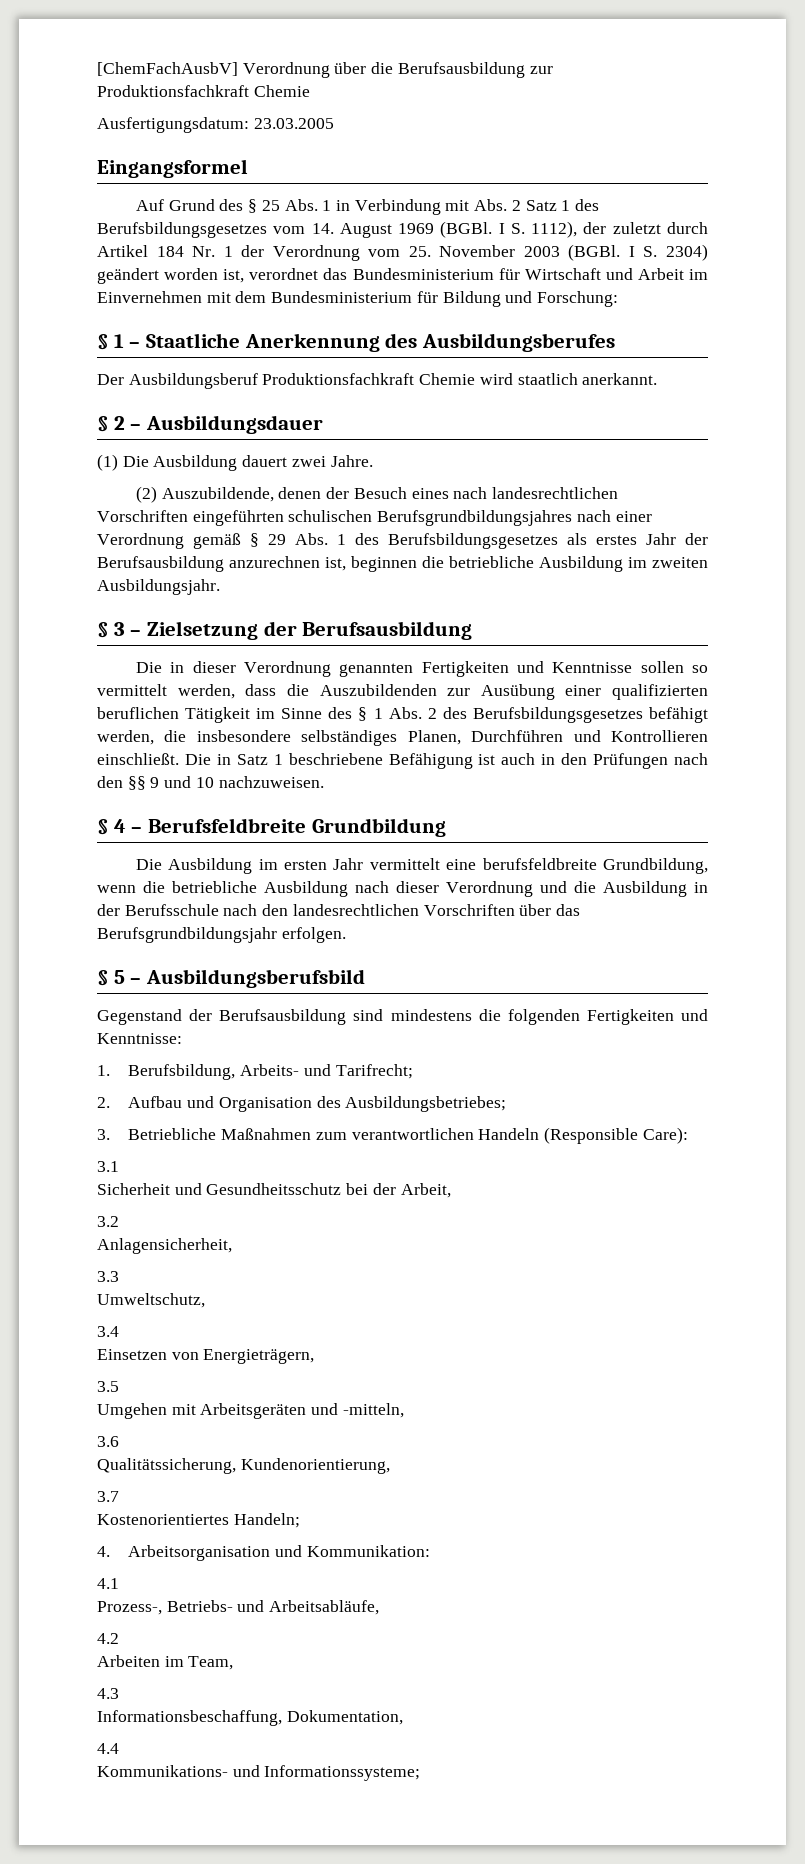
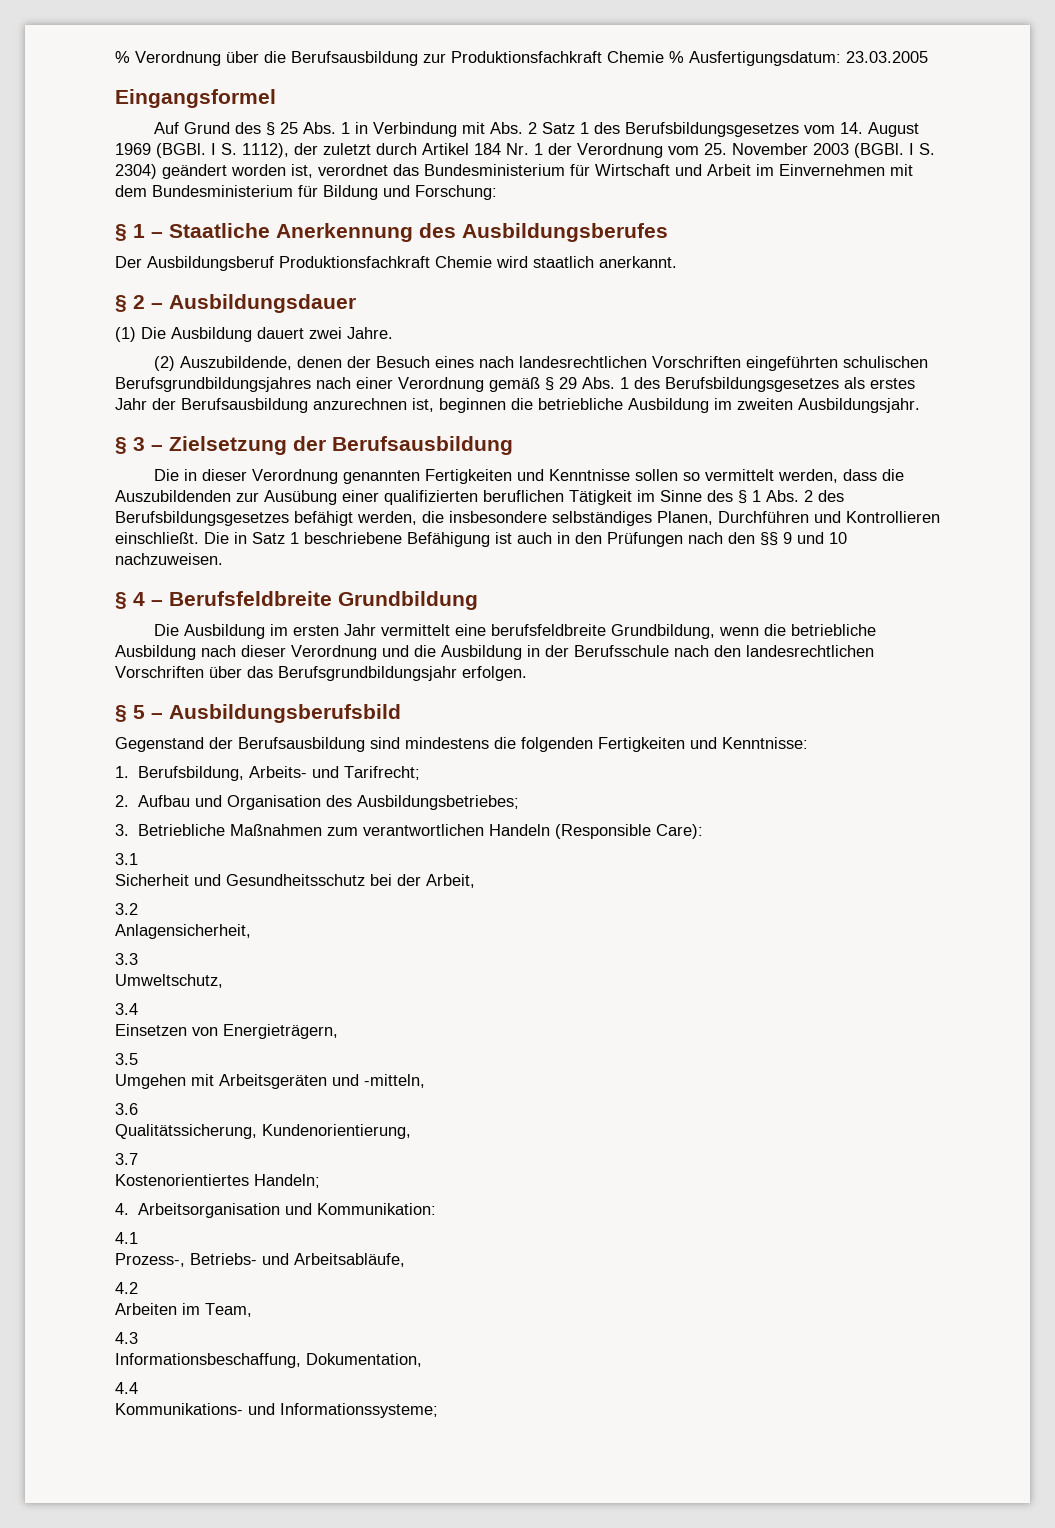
- [ChemFachAusbV] Verordnung über die Berufsausbildung zur Produktionsfachkraft Chemie
- Ausfertigungsdatum: 23.03.2005
+ % Verordnung über die Berufsausbildung zur Produktionsfachkraft Chemie % Ausfertigungsdatum: 23.03.2005

